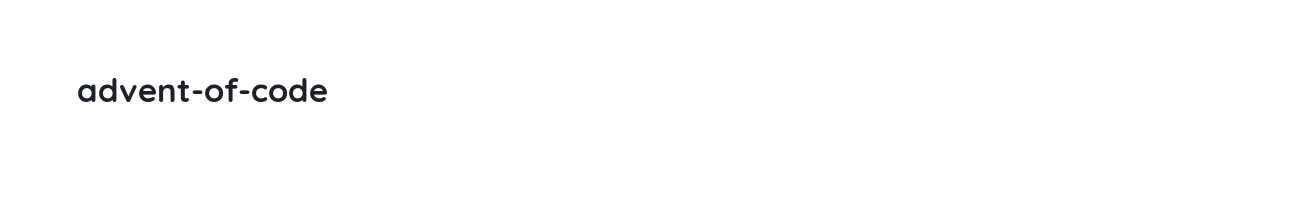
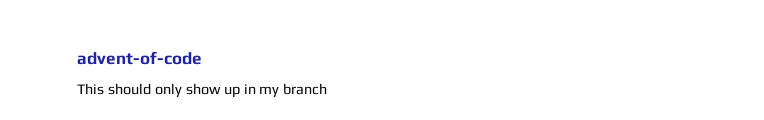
+ This should only show up in my branch

